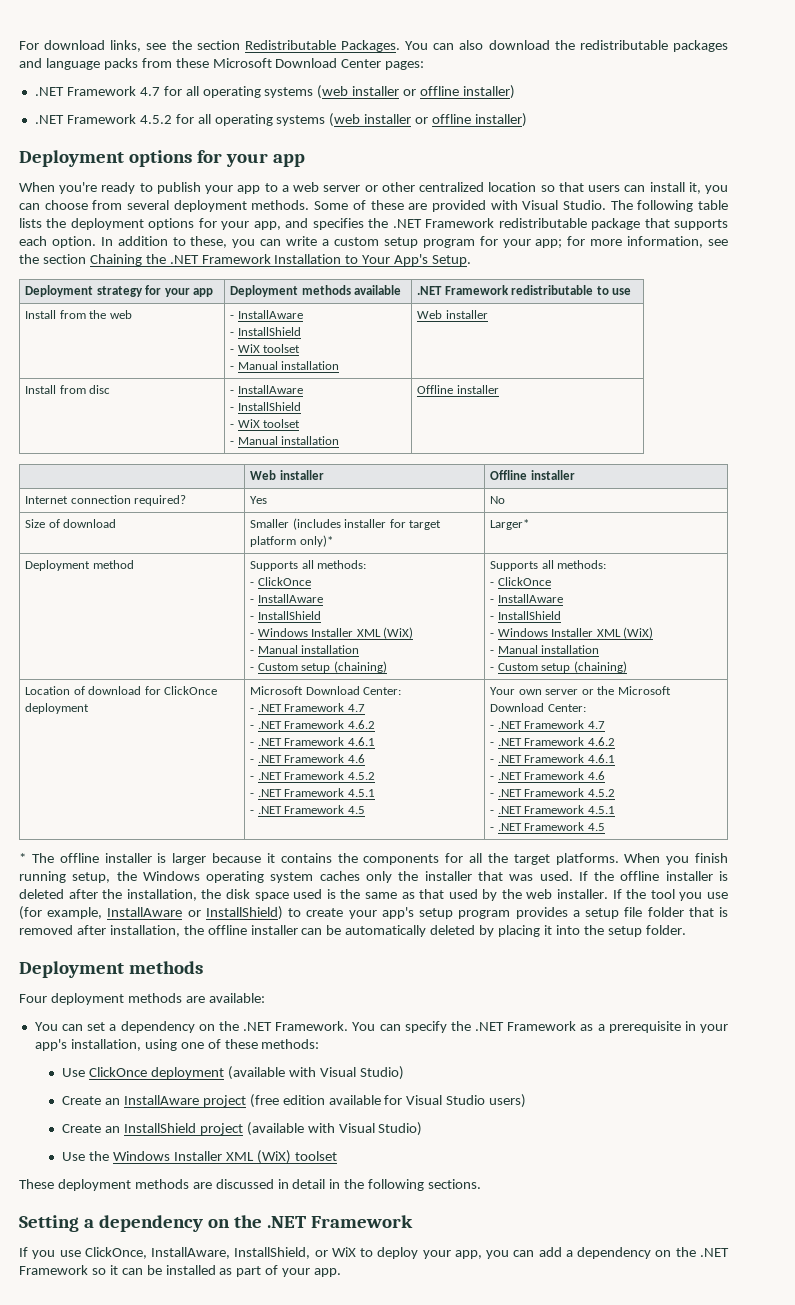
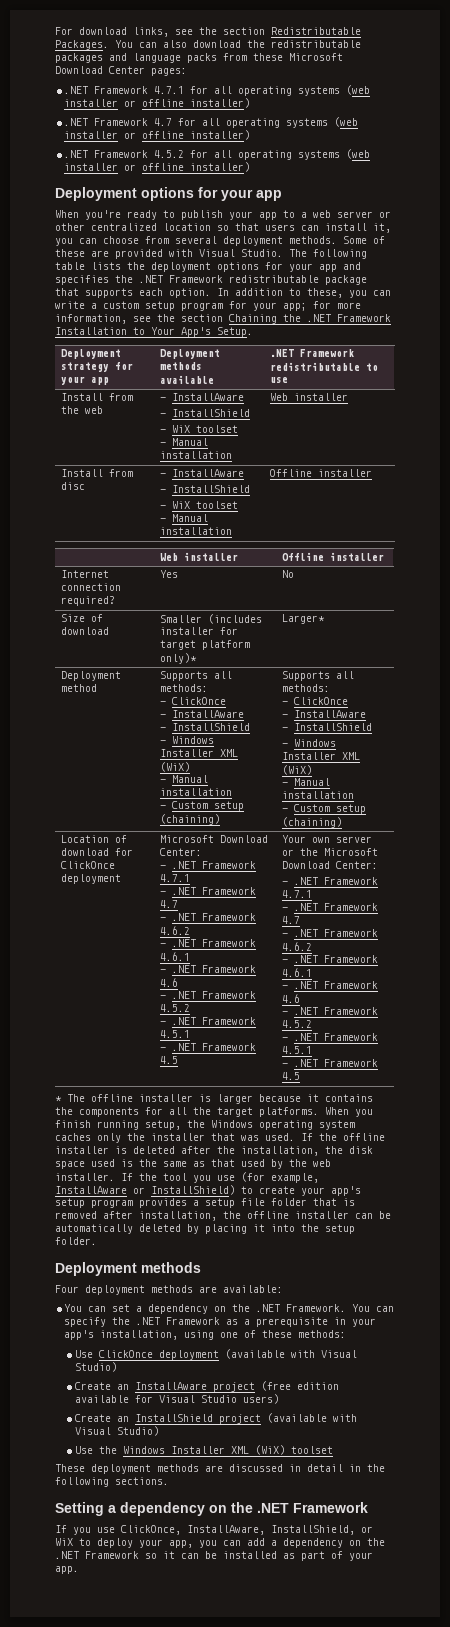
+ .NET Framework 4.7.1 for all operating systems (web installer or offline installer)
- The following table lists the deployment options for your app, and specifies the .NET Framework redistributable package that supports each option.
+ The following table lists the deployment options for your app and specifies the .NET Framework redistributable package that supports each option.
  Location of download for ClickOnce deployment | Microsoft Download Center:
+ - .NET Framework 4.7.1
  Your own server or the Microsoft Download Center:
+ - .NET Framework 4.7.1

